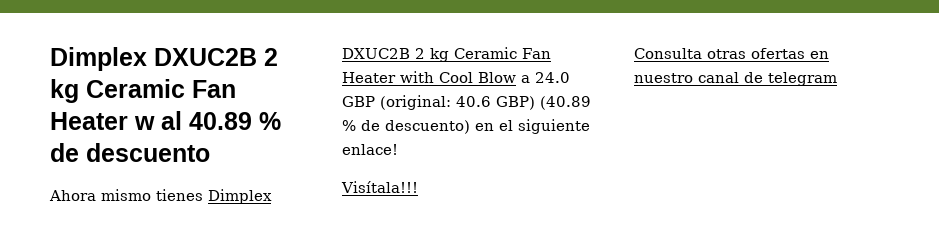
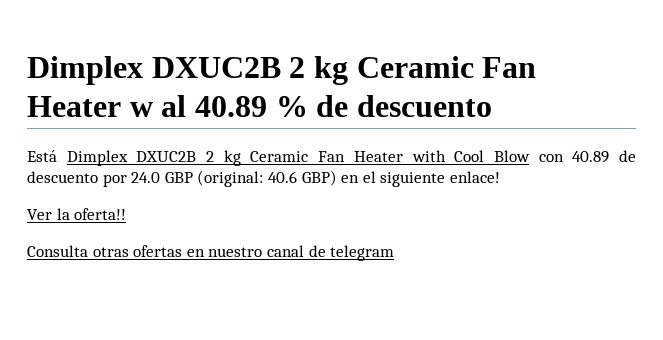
- Ahora mismo tienes Dimplex DXUC2B 2 kg Ceramic Fan Heater with Cool Blow a 24.0 GBP (original: 40.6 GBP) (40.89 % de descuento) en el siguiente enlace!
+ Está Dimplex DXUC2B 2 kg Ceramic Fan Heater with Cool Blow con 40.89 de descuento por 24.0 GBP (original: 40.6 GBP) en el siguiente enlace!
- Visítala!!!
+ Ver la oferta!!

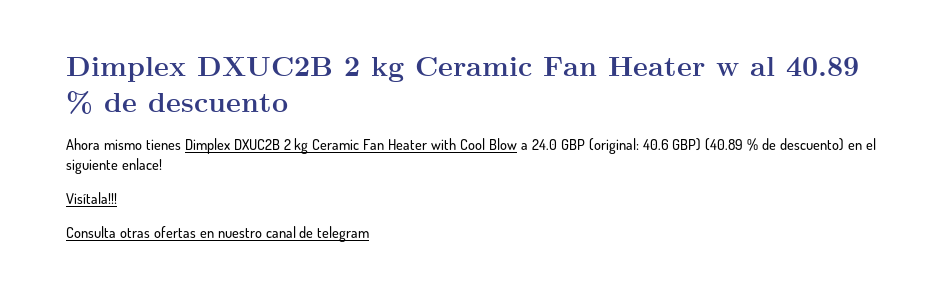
- Está Dimplex DXUC2B 2 kg Ceramic Fan Heater with Cool Blow con 40.89 de descuento por 24.0 GBP (original: 40.6 GBP) en el siguiente enlace!
+ Ahora mismo tienes Dimplex DXUC2B 2 kg Ceramic Fan Heater with Cool Blow a 24.0 GBP (original: 40.6 GBP) (40.89 % de descuento) en el siguiente enlace!
- Ver la oferta!!
+ Visítala!!!

